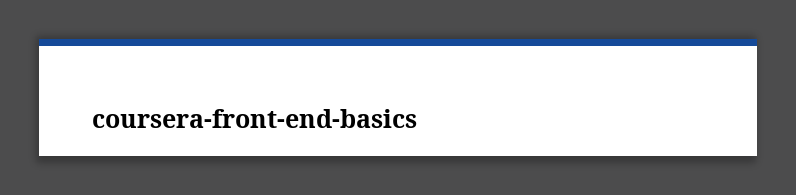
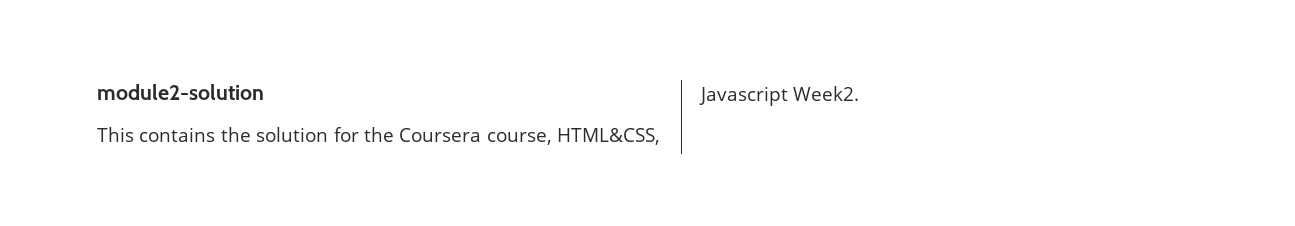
- coursera-front-end-basics
+ module2-solution
+ This contains the solution for the Coursera course, HTML&CSS, Javascript Week2.

